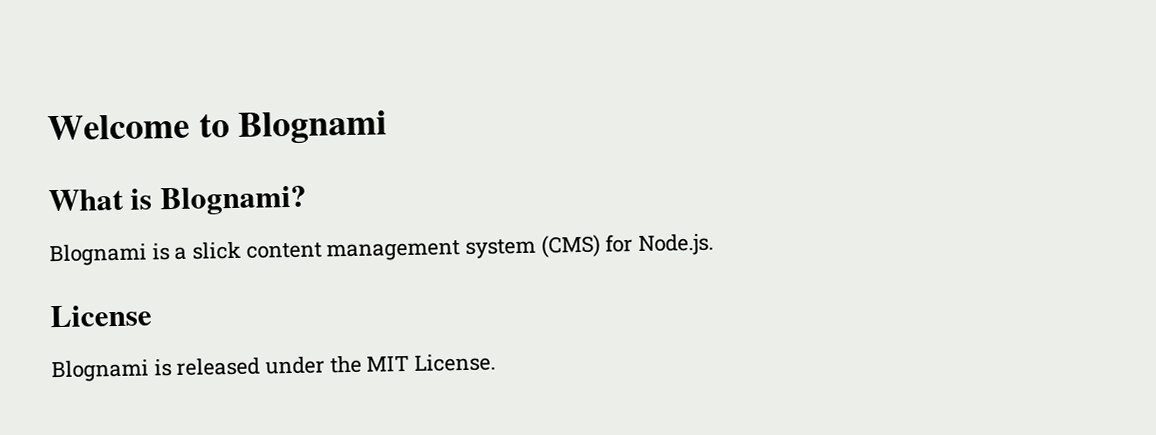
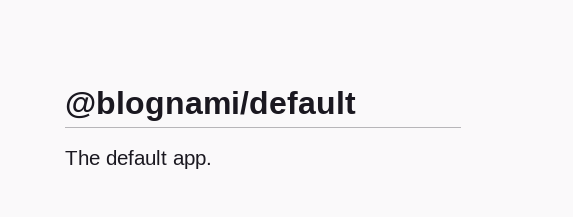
- Welcome to Blognami
- What is Blognami?
- Blognami is a slick content management system (CMS) for Node.js.
- License
- Blognami is released under the MIT License.
+ @blognami/default
+ The default app.

